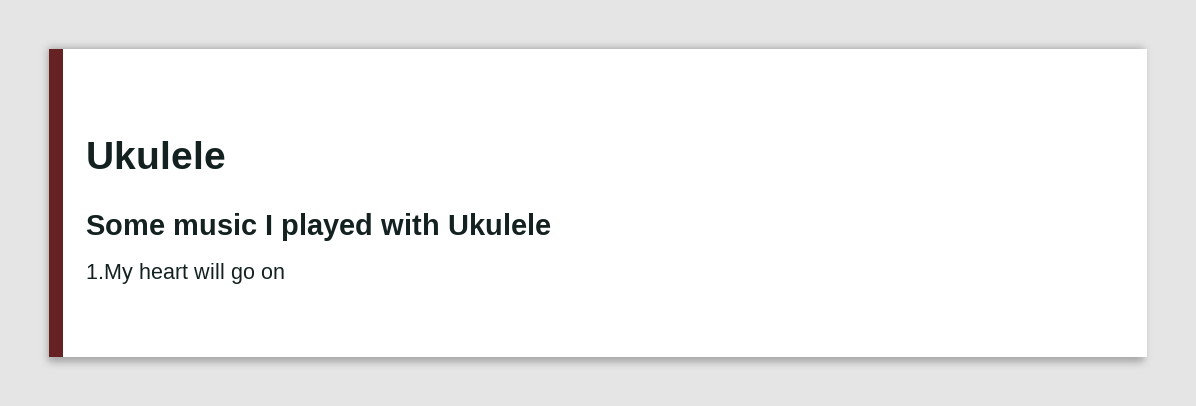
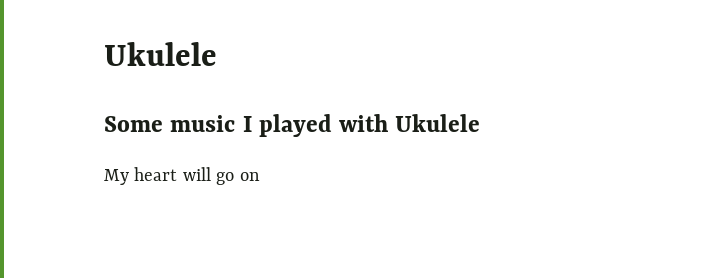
- 1.My heart will go on
+ My heart will go on

